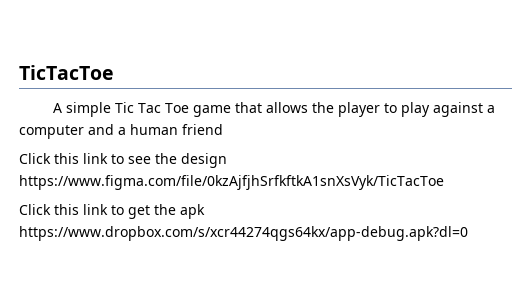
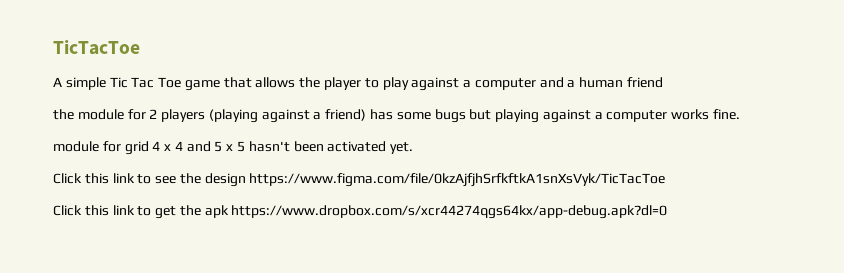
+ the module for 2 players (playing against a friend) has some bugs but playing against a computer works fine.
+ module for grid 4 x 4 and 5 x 5 hasn't been activated yet.

